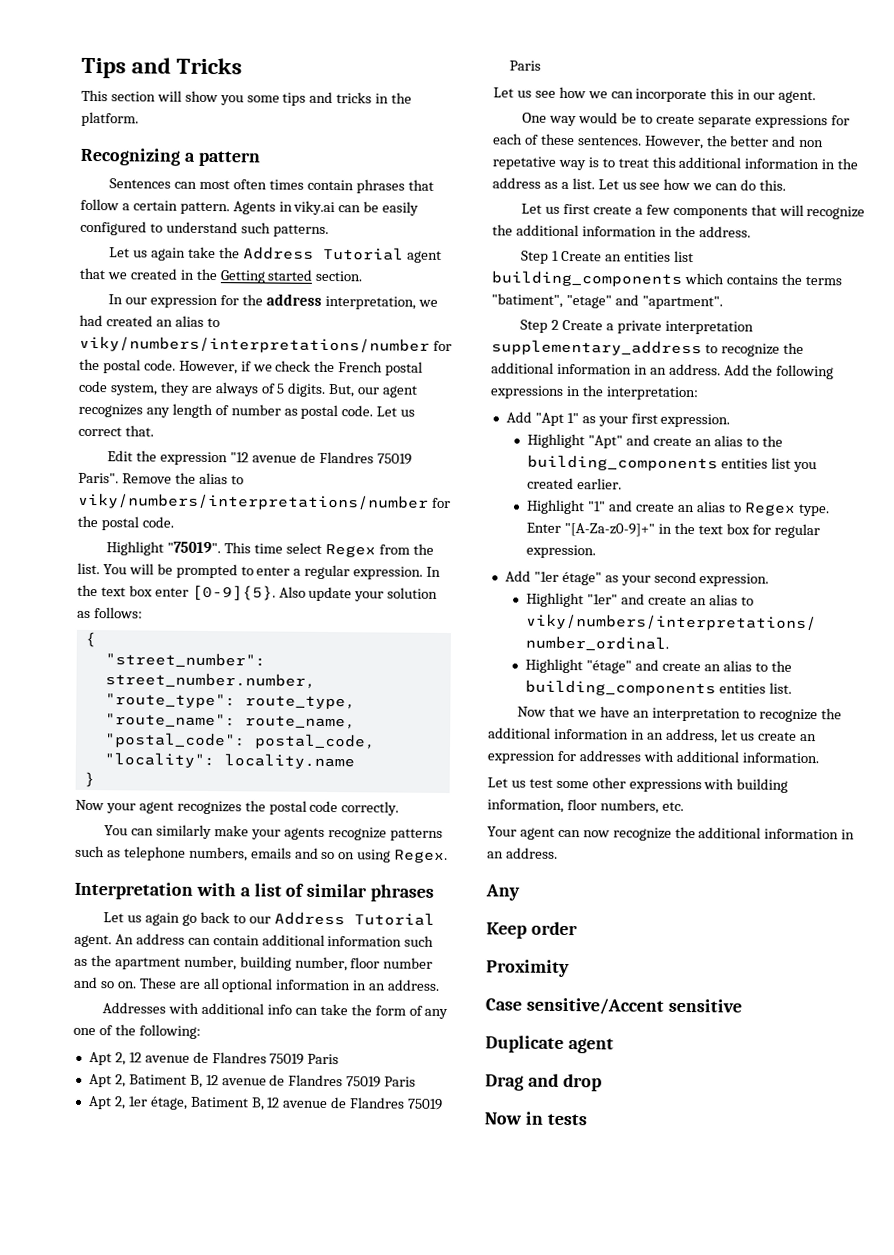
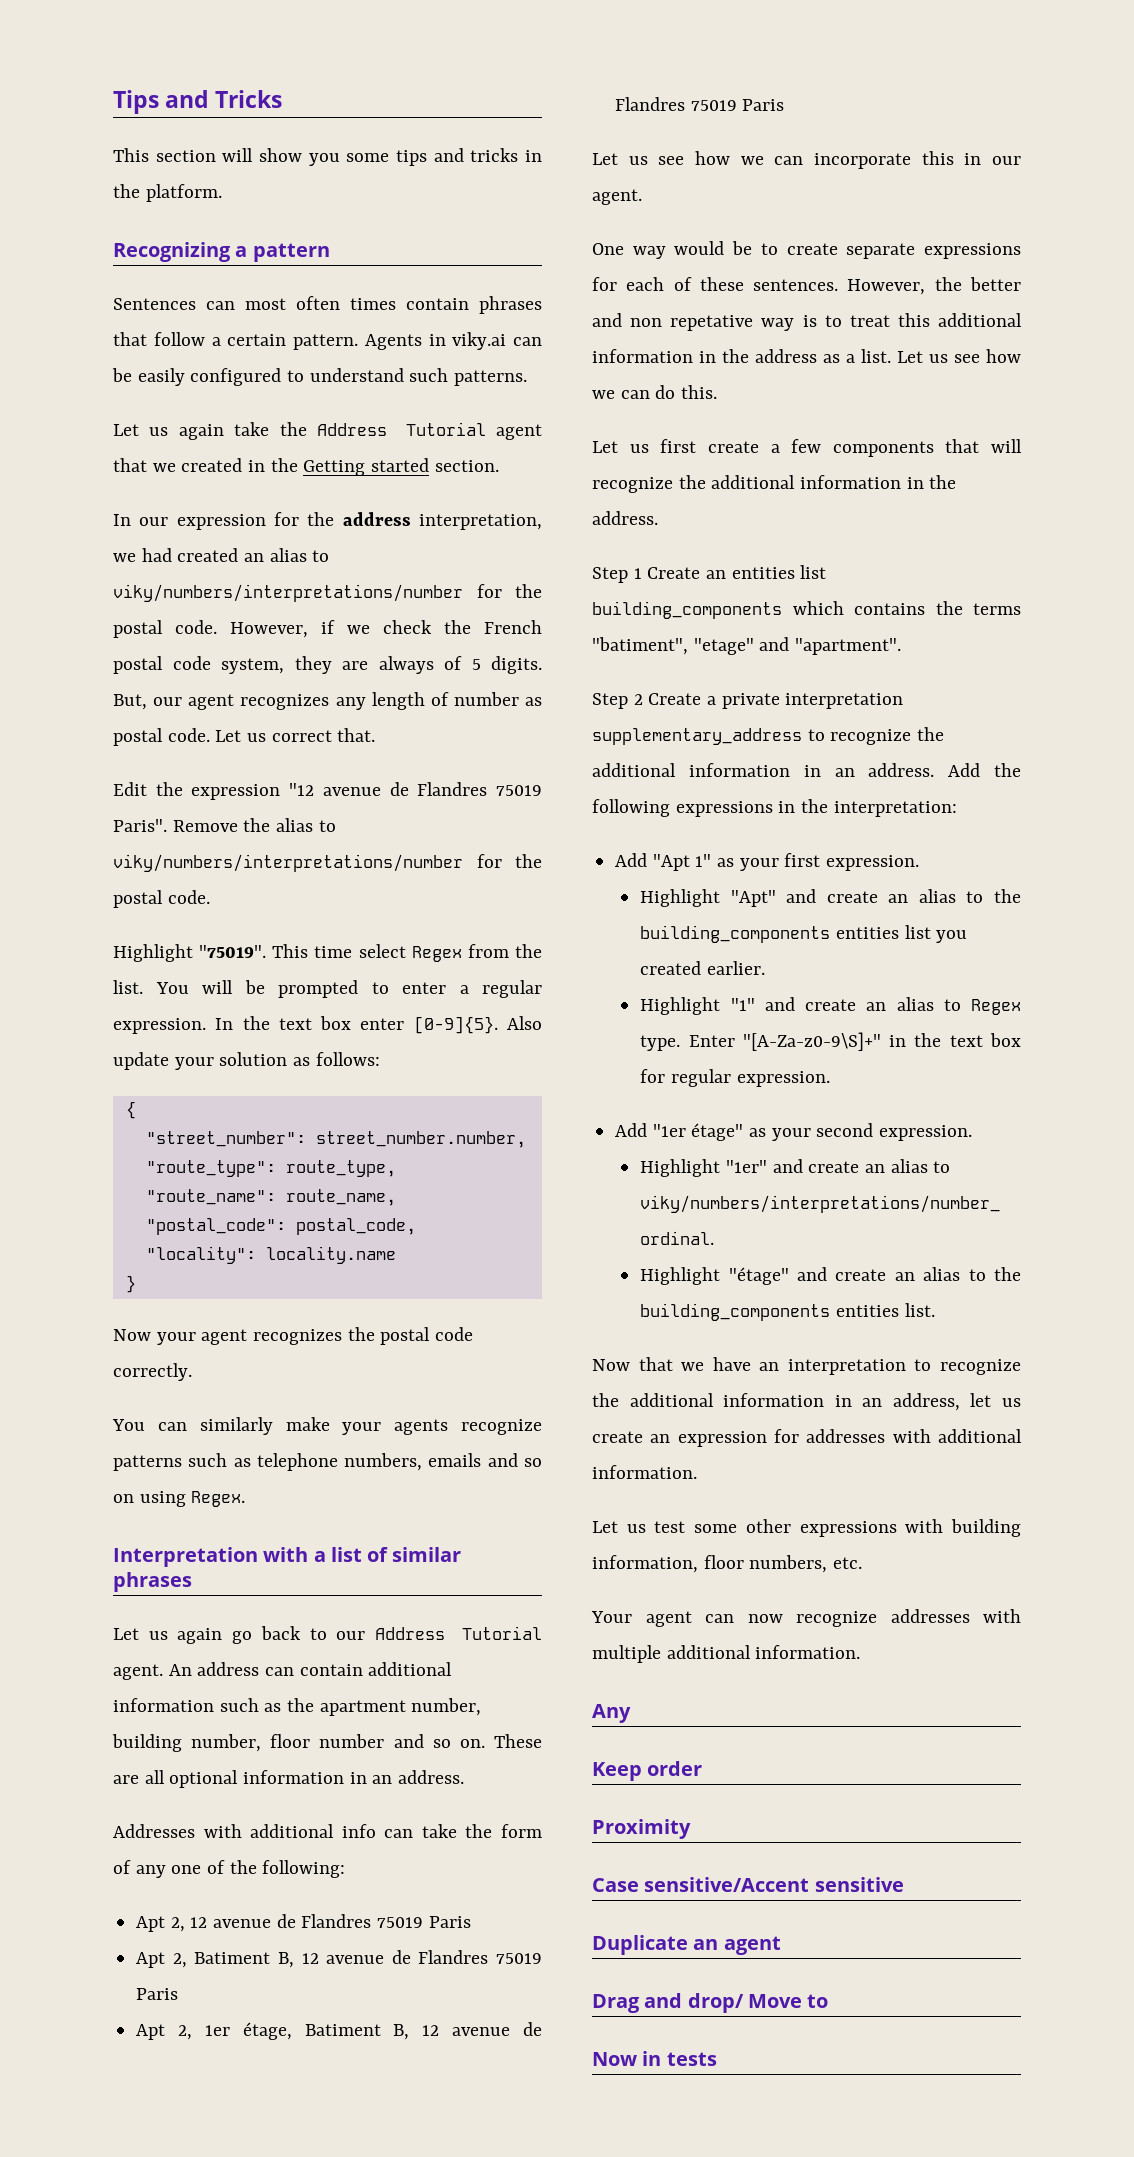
- Enter "[A-Za-z0-9]+" in the text box for regular expression.
+ Enter "[A-Za-z0-9\S]+" in the text box for regular expression.
- Your agent can now recognize the additional information in an address.
+ Your agent can now recognize addresses with multiple additional information.
- Duplicate agent
+ Duplicate an agent
- Drag and drop
+ Drag and drop/ Move to

